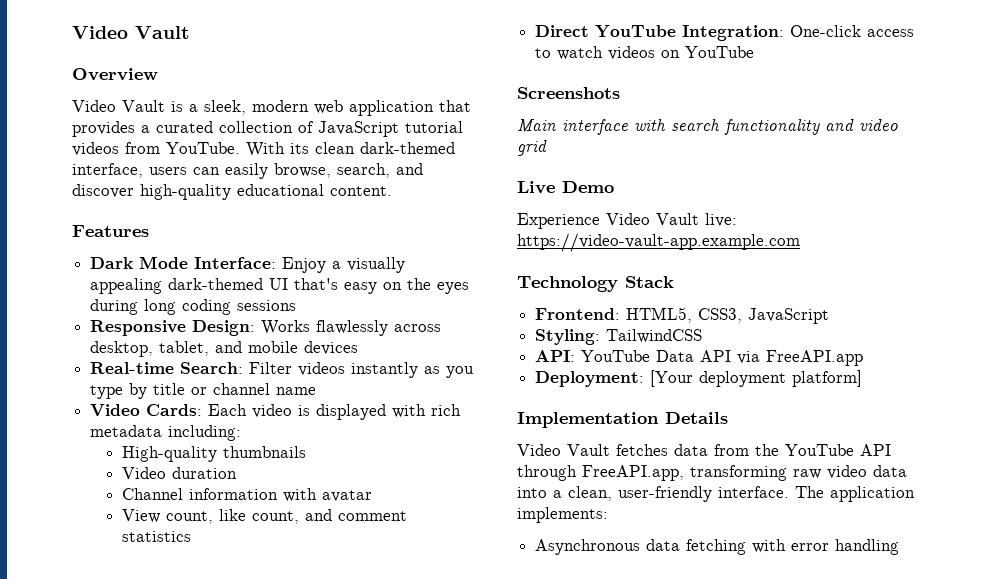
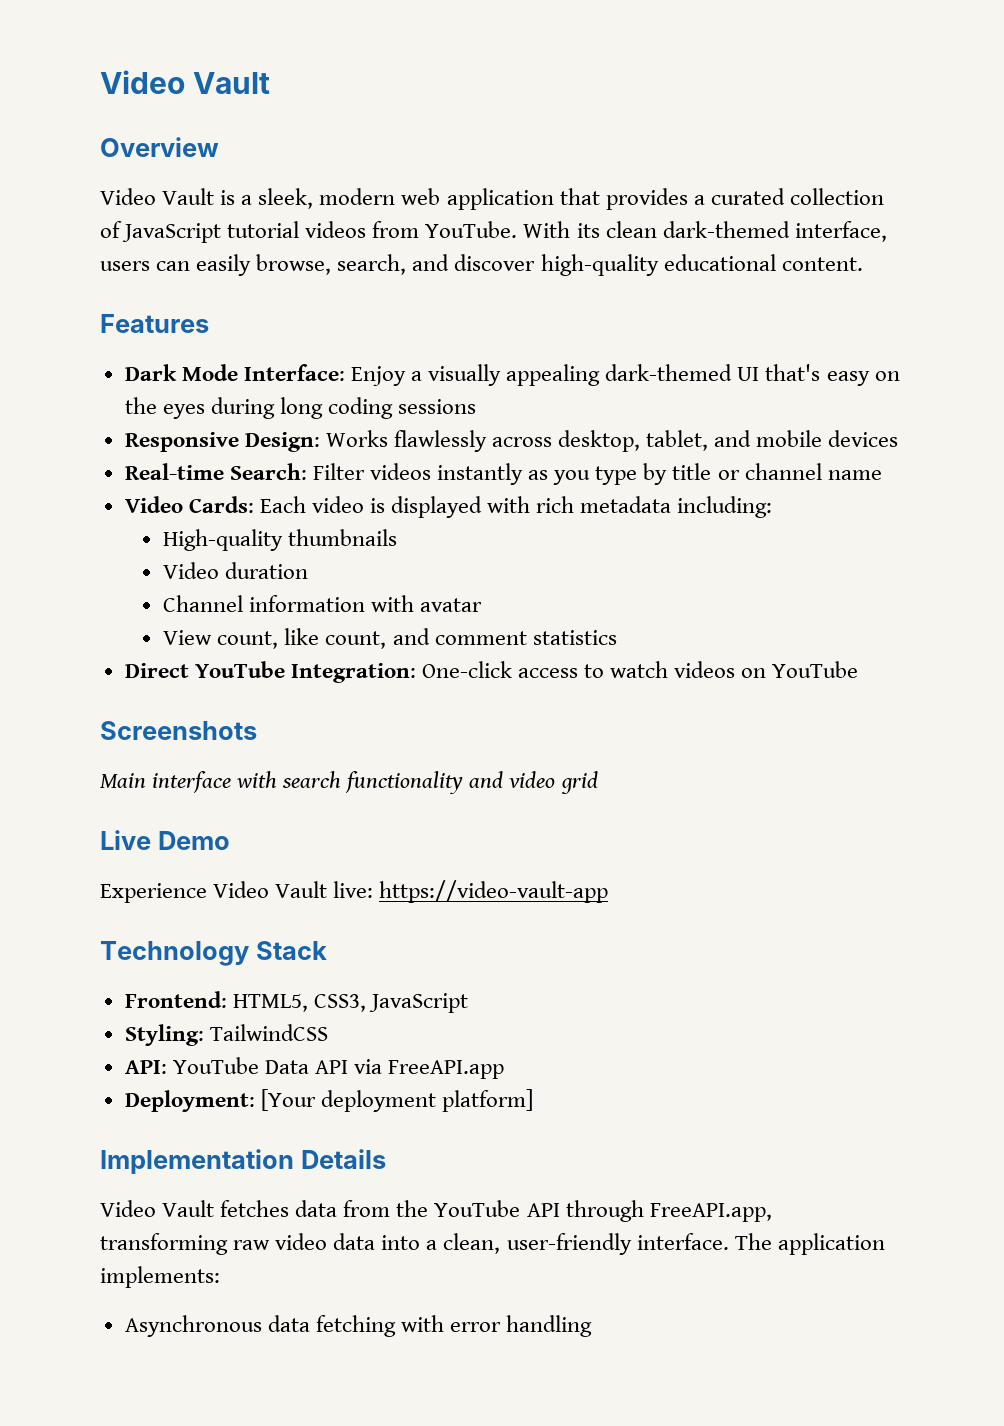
- Experience Video Vault live: https://video-vault-app.example.com
+ Experience Video Vault live: https://video-vault-app

